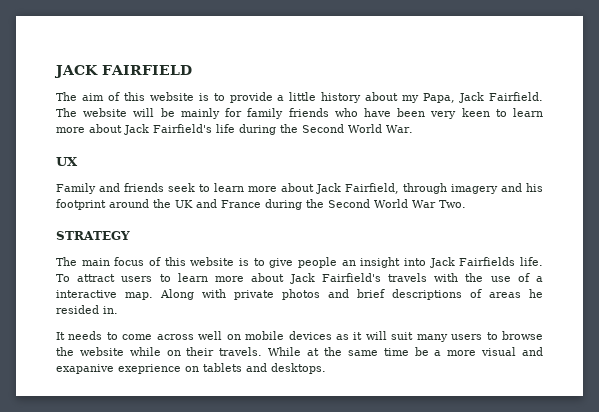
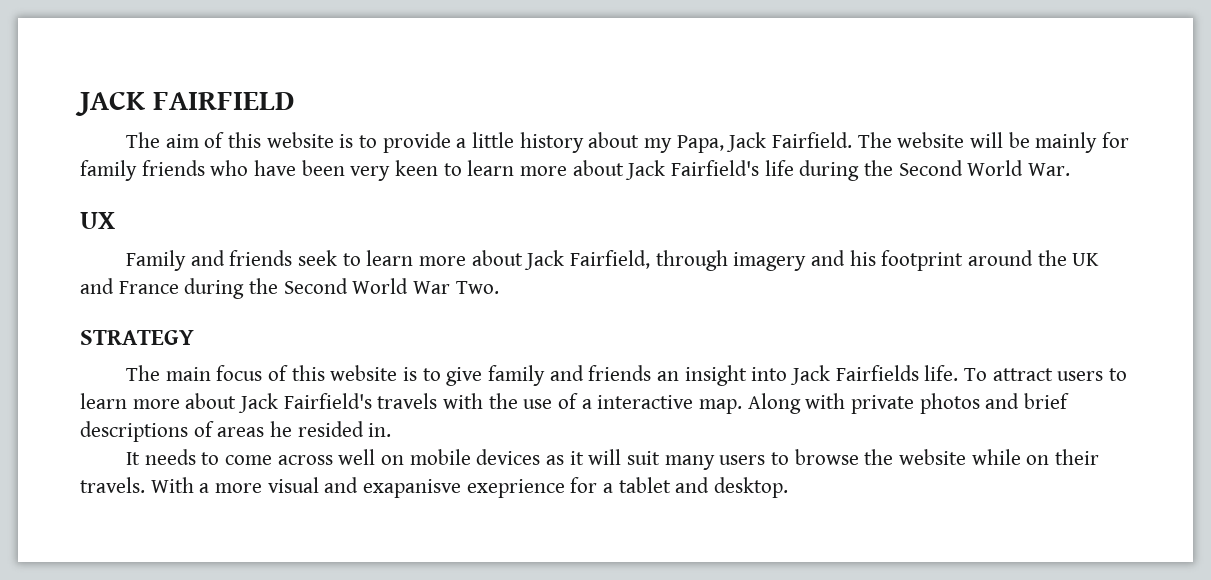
- The main focus of this website is to give people an insight into Jack Fairfields life.
+ The main focus of this website is to give family and friends an insight into Jack Fairfields life.
- While at the same time be a more visual and exapanive exeprience on tablets and desktops.
+ With a more visual and exapanisve exeprience for a tablet and desktop.

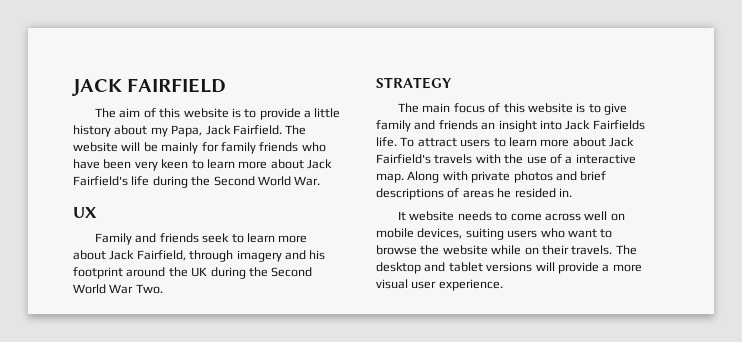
- Family and friends seek to learn more about Jack Fairfield, through imagery and his footprint around the UK and France during the Second World War Two.
+ Family and friends seek to learn more about Jack Fairfield, through imagery and his footprint around the UK during the Second World War Two.
- It needs to come across well on mobile devices as it will suit many users to browse the website while on their travels.
+ It website needs to come across well on mobile devices, suiting users who want to browse the website while on their travels.
- With a more visual and exapanisve exeprience for a tablet and desktop.
+ The desktop and tablet versions will provide a more visual user experience.

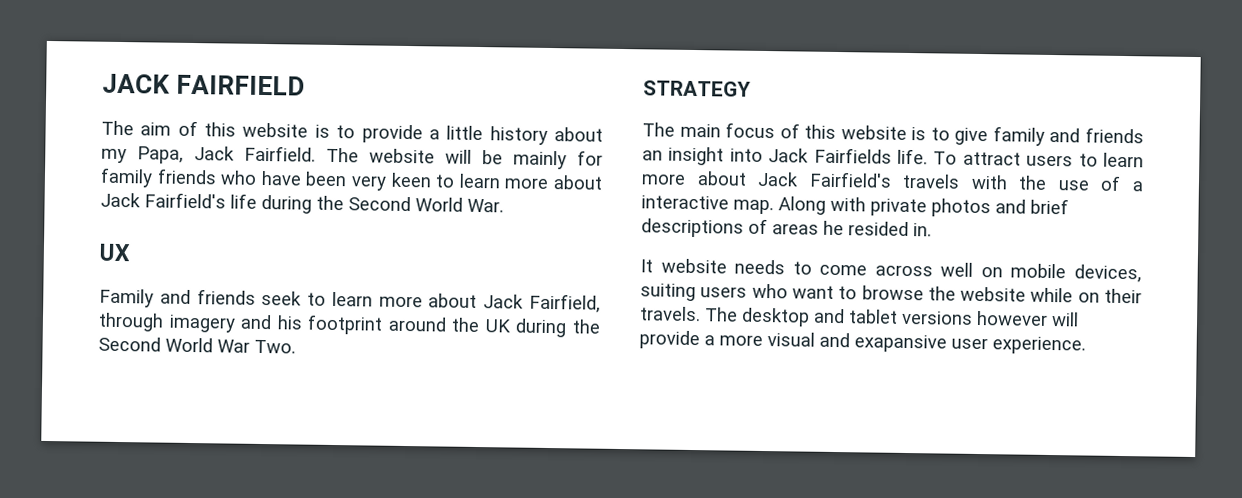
- The desktop and tablet versions will provide a more visual user experience.
+ The desktop and tablet versions however will provide a more visual and exapansive user experience.

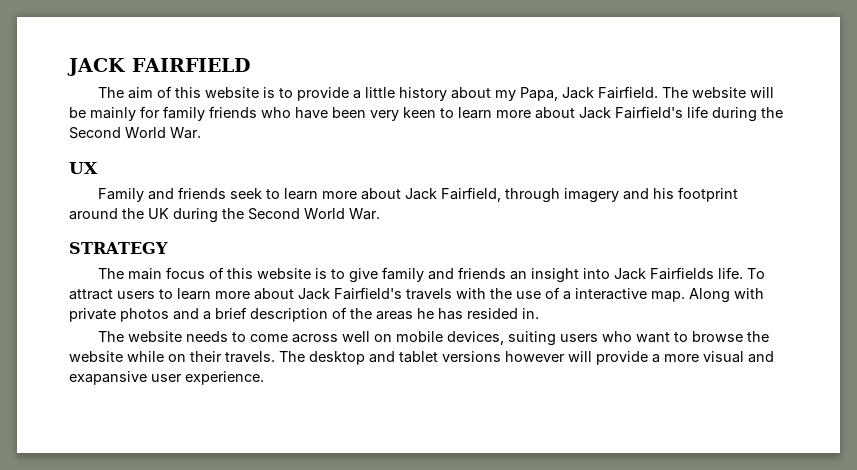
- Family and friends seek to learn more about Jack Fairfield, through imagery and his footprint around the UK during the Second World War Two.
+ Family and friends seek to learn more about Jack Fairfield, through imagery and his footprint around the UK during the Second World War.
- Along with private photos and brief descriptions of areas he resided in.
+ Along with private photos and a brief description of the areas he has resided in.
- It website needs to come across well on mobile devices, suiting users who want to browse the website while on their travels.
+ The website needs to come across well on mobile devices, suiting users who want to browse the website while on their travels.

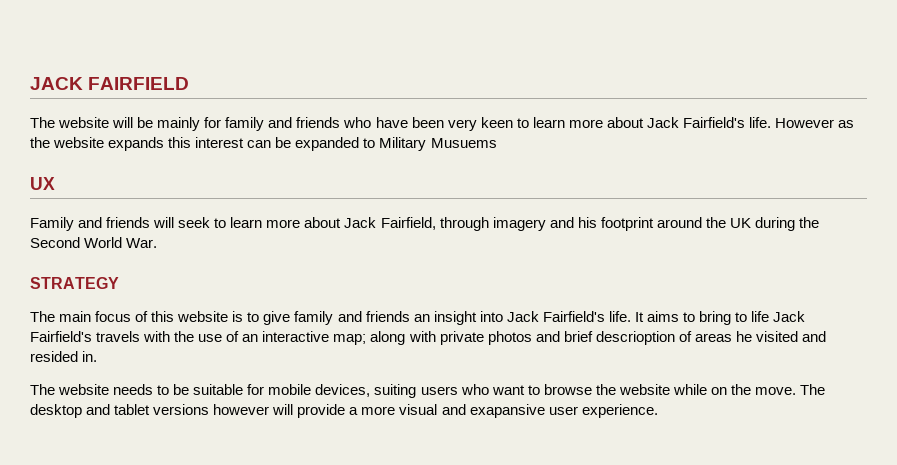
- The aim of this website is to provide a little history about my Papa, Jack Fairfield. The website will be mainly for family friends who have been very keen to learn more about Jack Fairfield's life during the Second World War.
+ The website will be mainly for family and friends who have been very keen to learn more about Jack Fairfield's life. However as the website expands this interest can be expanded to Military Musuems
- Family and friends seek to learn more about Jack Fairfield, through imagery and his footprint around the UK during the Second World War.
+ Family and friends will seek to learn more about Jack Fairfield, through imagery and his footprint around the UK during the Second World War.
- The main focus of this website is to give family and friends an insight into Jack Fairfields life. To attract users to learn more about Jack Fairfield's travels with the use of a interactive map. Along with private photos and a brief description of the areas he has resided in.
+ The main focus of this website is to give family and friends an insight into Jack Fairfield's life. It aims to bring to life Jack Fairfield's travels with the use of an interactive map; along with private photos and brief descrioption of areas he visited and resided in.
- The website needs to come across well on mobile devices, suiting users who want to browse the website while on their travels.
+ The website needs to be suitable for mobile devices, suiting users who want to browse the website while on the move.

